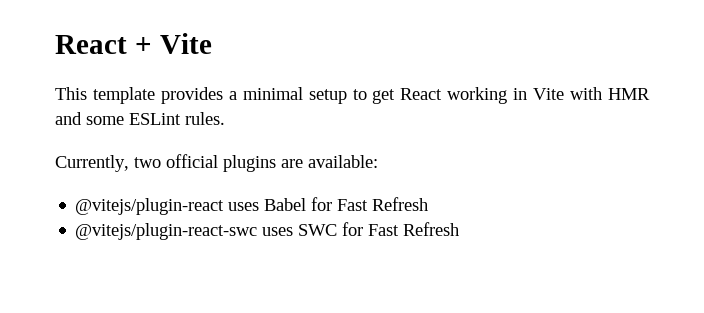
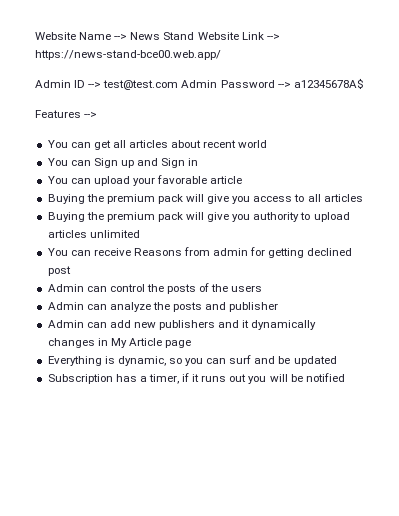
- React + Vite
- This template provides a minimal setup to get React working in Vite with HMR and some ESLint rules.
- Currently, two official plugins are available:
- @vitejs/plugin-react uses Babel for Fast Refresh
- @vitejs/plugin-react-swc uses SWC for Fast Refresh
+ Website Name --> News Stand Website Link --> https://news-stand-bce00.web.app/
+ Admin ID --> test@test.com Admin Password --> a12345678A$
+ Features -->
+ You can get all articles about recent world
+ You can Sign up and Sign in
+ You can upload your favorable article
+ Buying the premium pack will give you access to all articles
+ Buying the premium pack will give you authority to upload articles unlimited
+ You can receive Reasons from admin for getting declined post
+ Admin can control the posts of the users
+ Admin can analyze the posts and publisher
+ Admin can add new publishers and it dynamically changes in My Article page
+ Everything is dynamic, so you can surf and be updated
+ Subscription has a timer, if it runs out you will be notified

